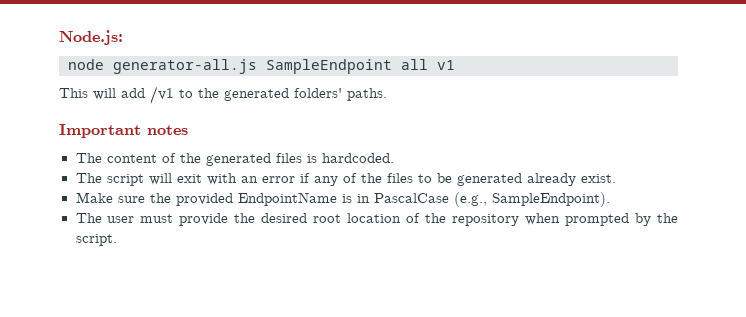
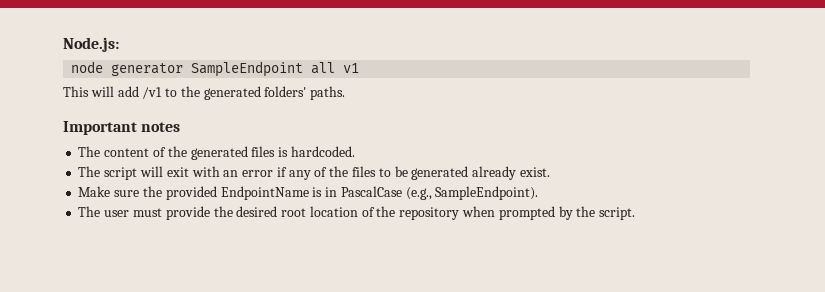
- node generator-all.js SampleEndpoint all v1
+ node generator SampleEndpoint all v1

